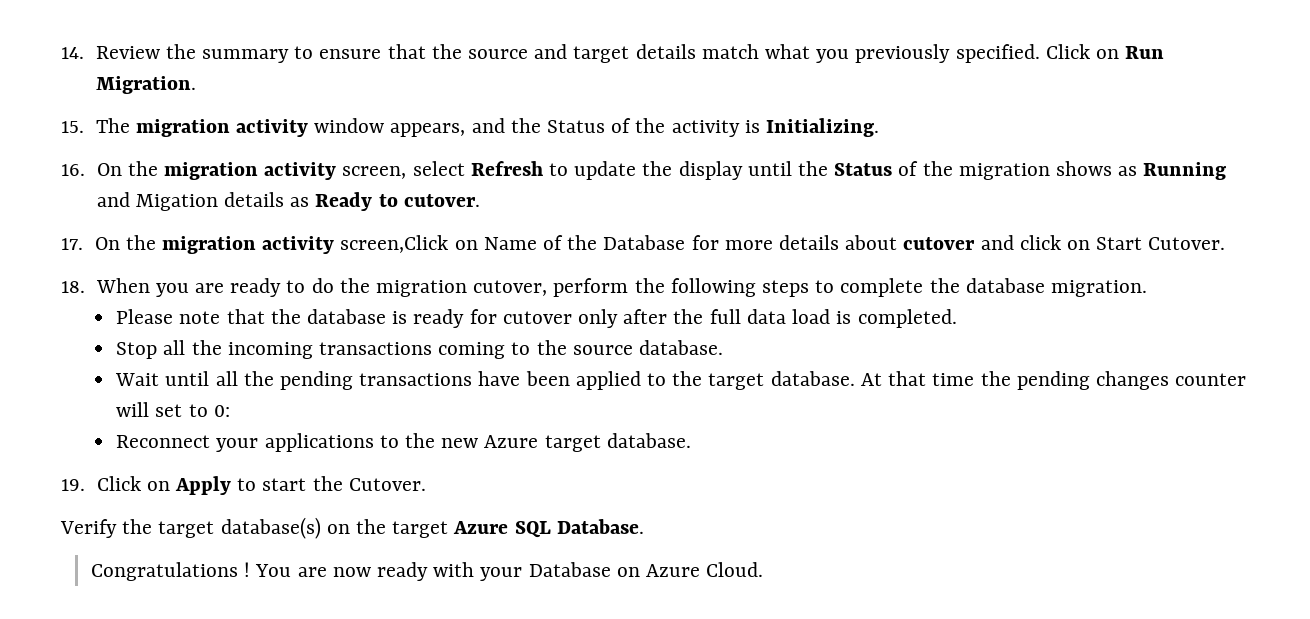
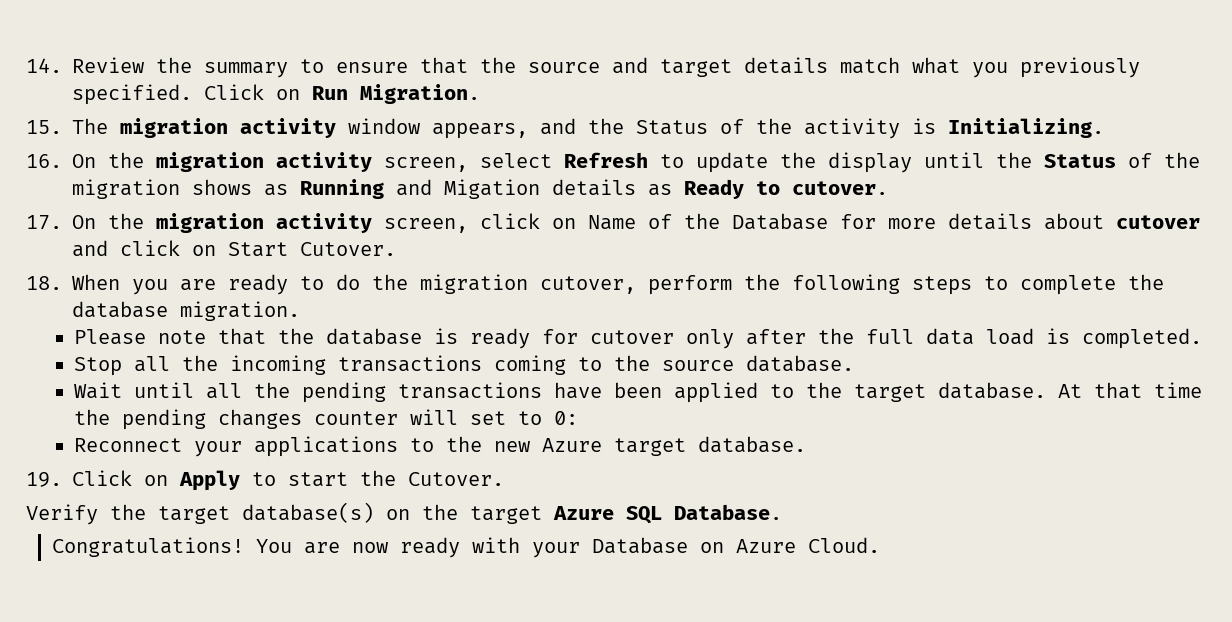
- 17. On the migration activity screen,Click on Name of the Database for more details about cutover and click on Start Cutover.
+ 17. On the migration activity screen, click on Name of the Database for more details about cutover and click on Start Cutover.
- Congratulations !
+ Congratulations!

